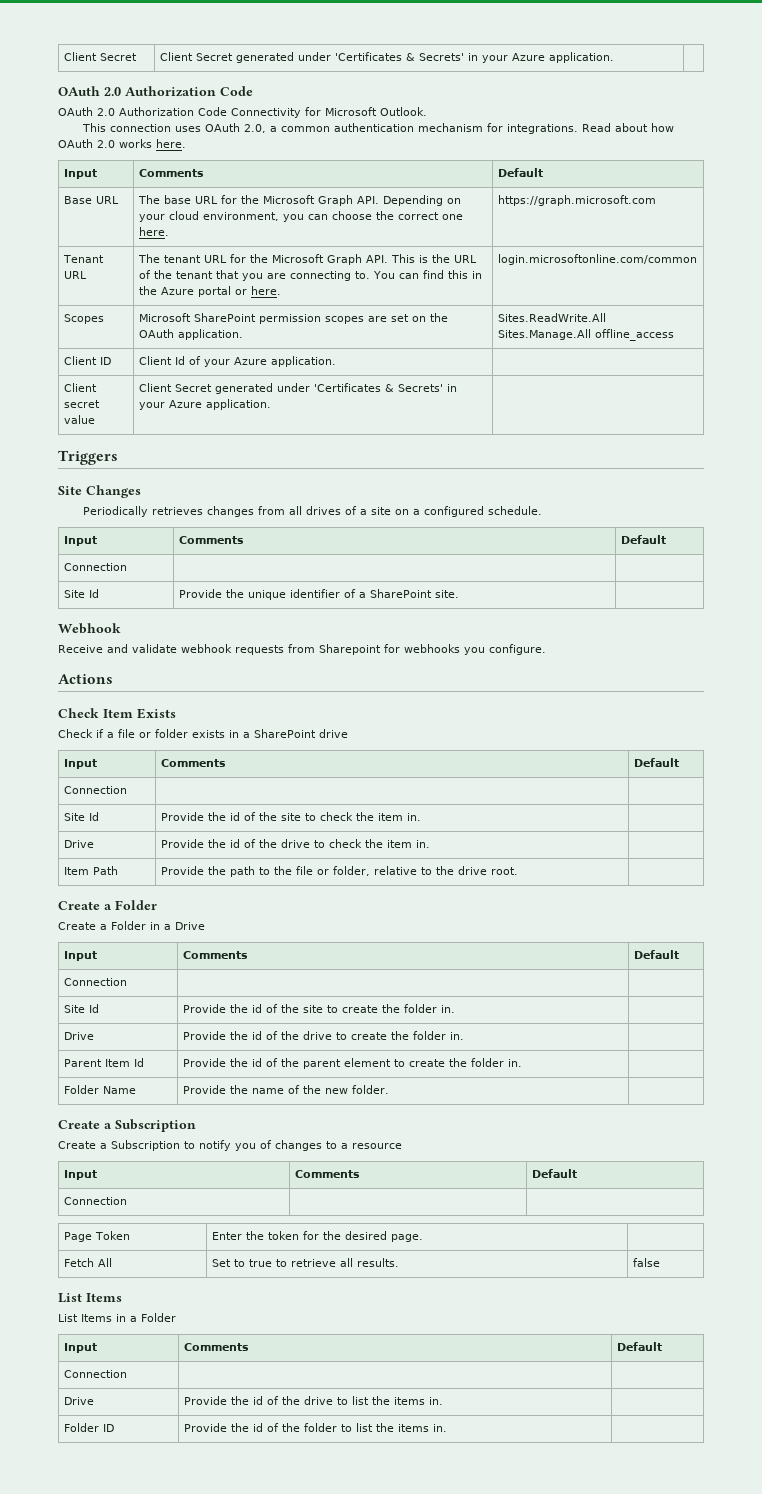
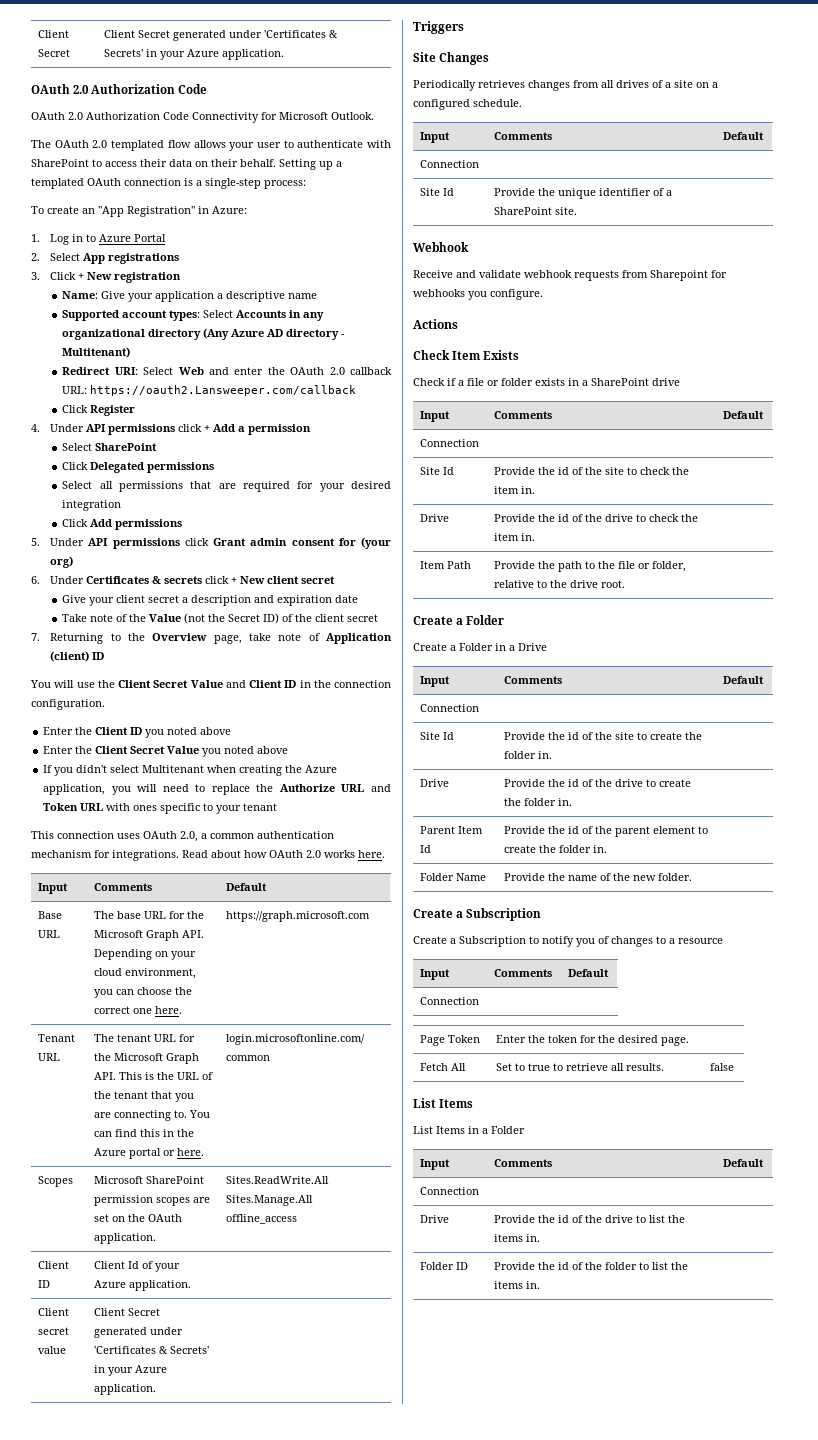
+ The OAuth 2.0 templated flow allows your user to authenticate with SharePoint to access their data on their behalf. Setting up a templated OAuth connection is a single-step process:
+ To create an "App Registration" in Azure:
+ 1. Log in to Azure Portal
+ 2. Select App registrations
+ 3. Click + New registration
+ Name: Give your application a descriptive name
+ Supported account types: Select Accounts in any organizational directory (Any Azure AD directory - Multitenant)
+ Redirect URI: Select Web and enter the OAuth 2.0 callback URL: https://oauth2.Lansweeper.com/callback
+ Click Register
+ 4. Under API permissions click + Add a permission
+ Select SharePoint
+ Click Delegated permissions
+ Select all permissions that are required for your desired integration
+ Click Add permissions
+ 5. Under API permissions click Grant admin consent for (your org)
+ 6. Under Certificates & secrets click + New client secret
+ Give your client secret a description and expiration date
+ Take note of the Value (not the Secret ID) of the client secret
+ 7. Returning to the Overview page, take note of Application (client) ID
+ You will use the Client Secret Value and Client ID in the connection configuration.
+ Enter the Client ID you noted above
+ Enter the Client Secret Value you noted above
+ If you didn't select Multitenant when creating the Azure application, you will need to replace the Authorize URL and Token URL with ones specific to your tenant

